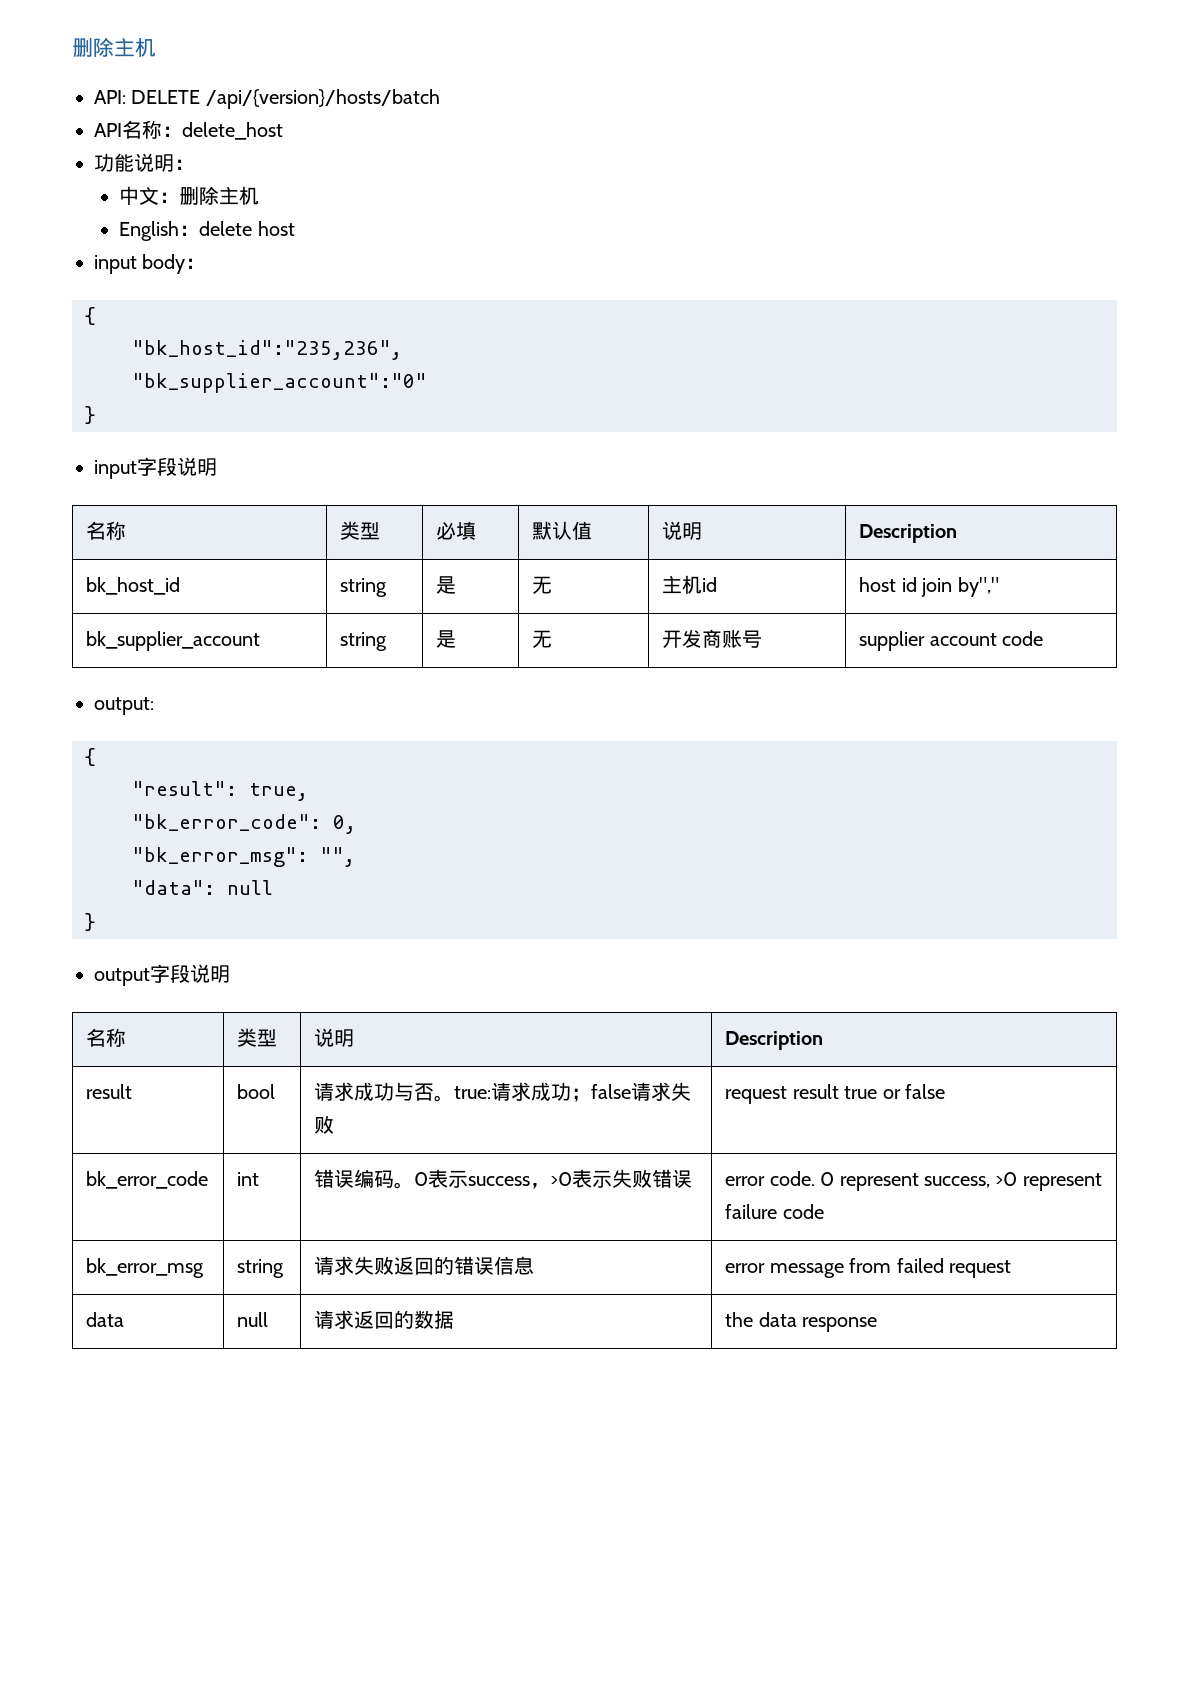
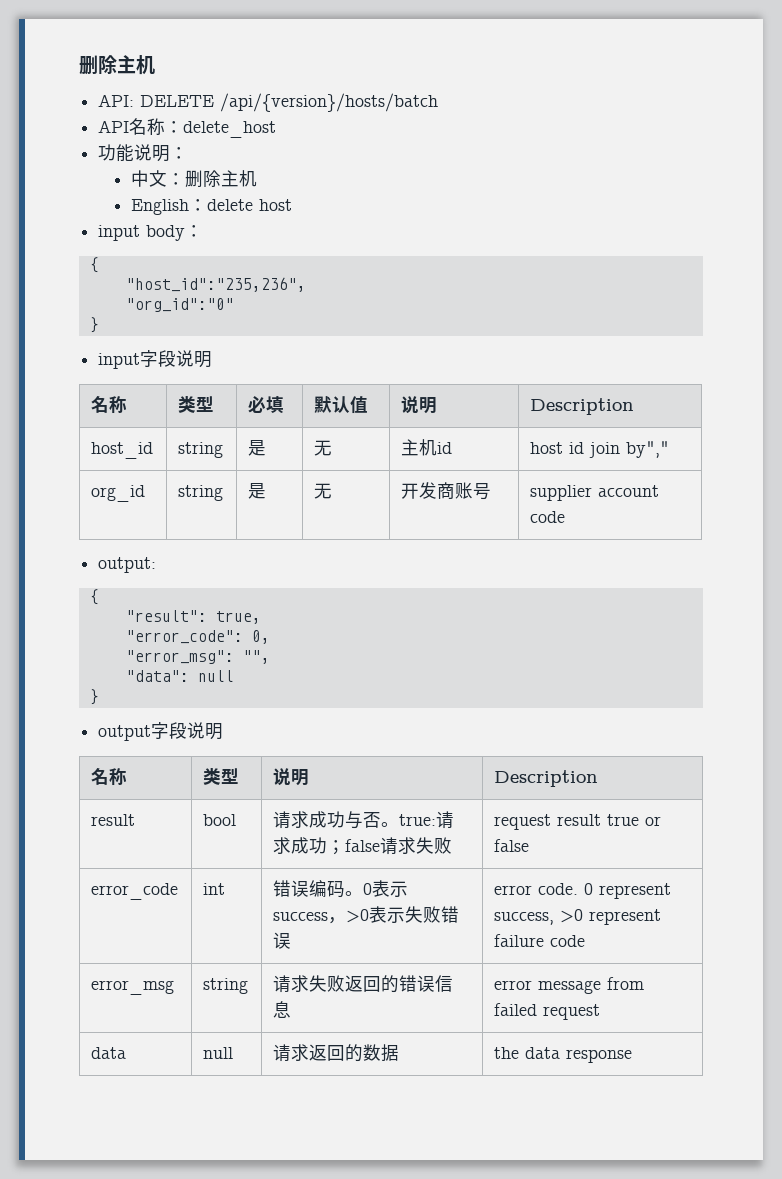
- "bk_host_id":"235,236",
- "bk_supplier_account":"0"
+ "host_id":"235,236",
+ "org_id":"0"
- bk_host_id | string | 是 | 无 | 主机id | host id join by","
+ host_id | string | 是 | 无 | 主机id | host id join by","
- bk_supplier_account | string | 是 | 无 | 开发商账号 | supplier account code
+ org_id | string | 是 | 无 | 开发商账号 | supplier account code
- "bk_error_code": 0,
+ "error_code": 0,
- "bk_error_msg": "",
+ "error_msg": "",
- bk_error_code | int | 错误编码。0表示success，>0表示失败错误 | error code. 0 represent success, >0 represent failure code
+ error_code | int | 错误编码。0表示success，>0表示失败错误 | error code. 0 represent success, >0 represent failure code
- bk_error_msg | string | 请求失败返回的错误信息 | error message from failed request
+ error_msg | string | 请求失败返回的错误信息 | error message from failed request

